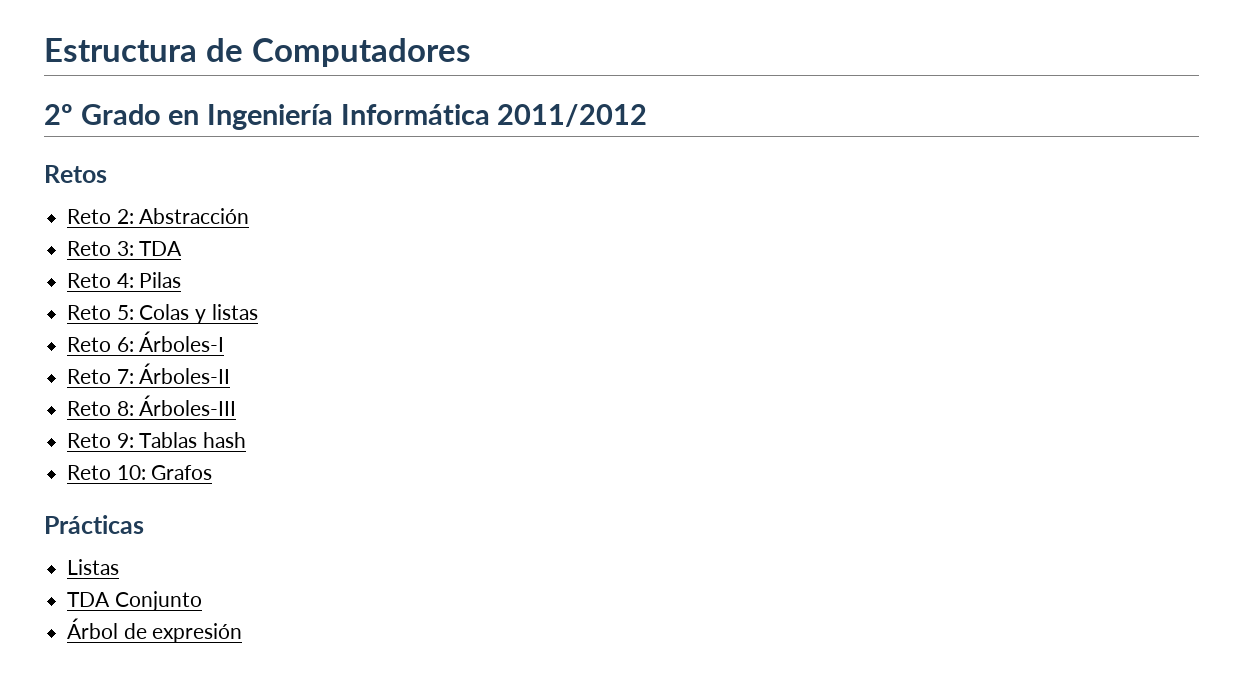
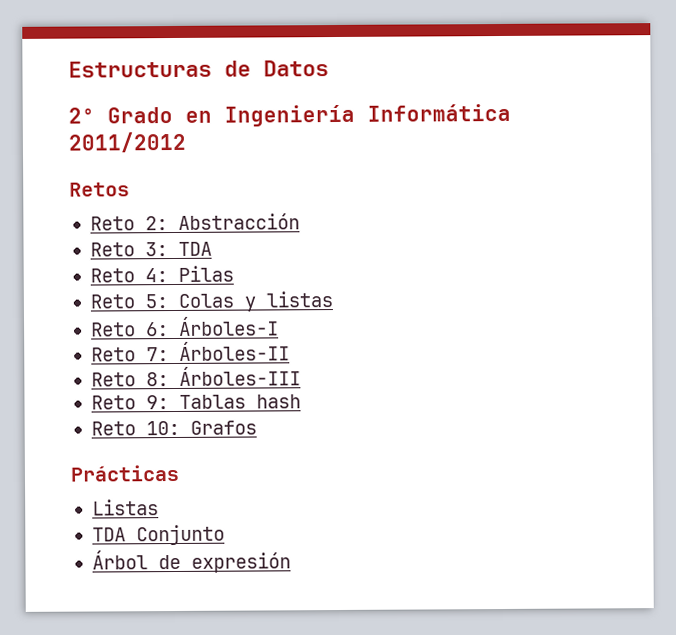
- Estructura de Computadores
+ Estructuras de Datos

